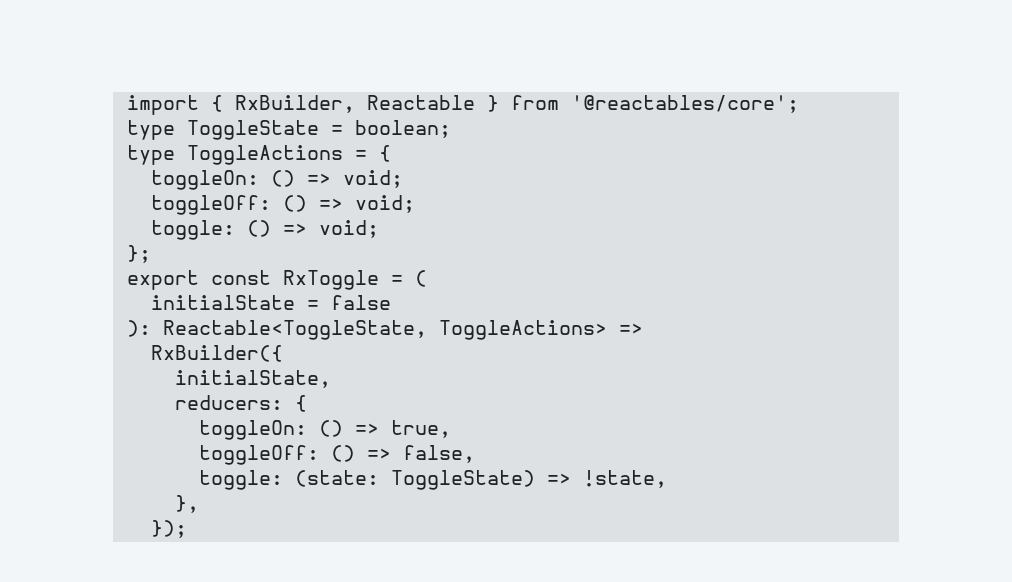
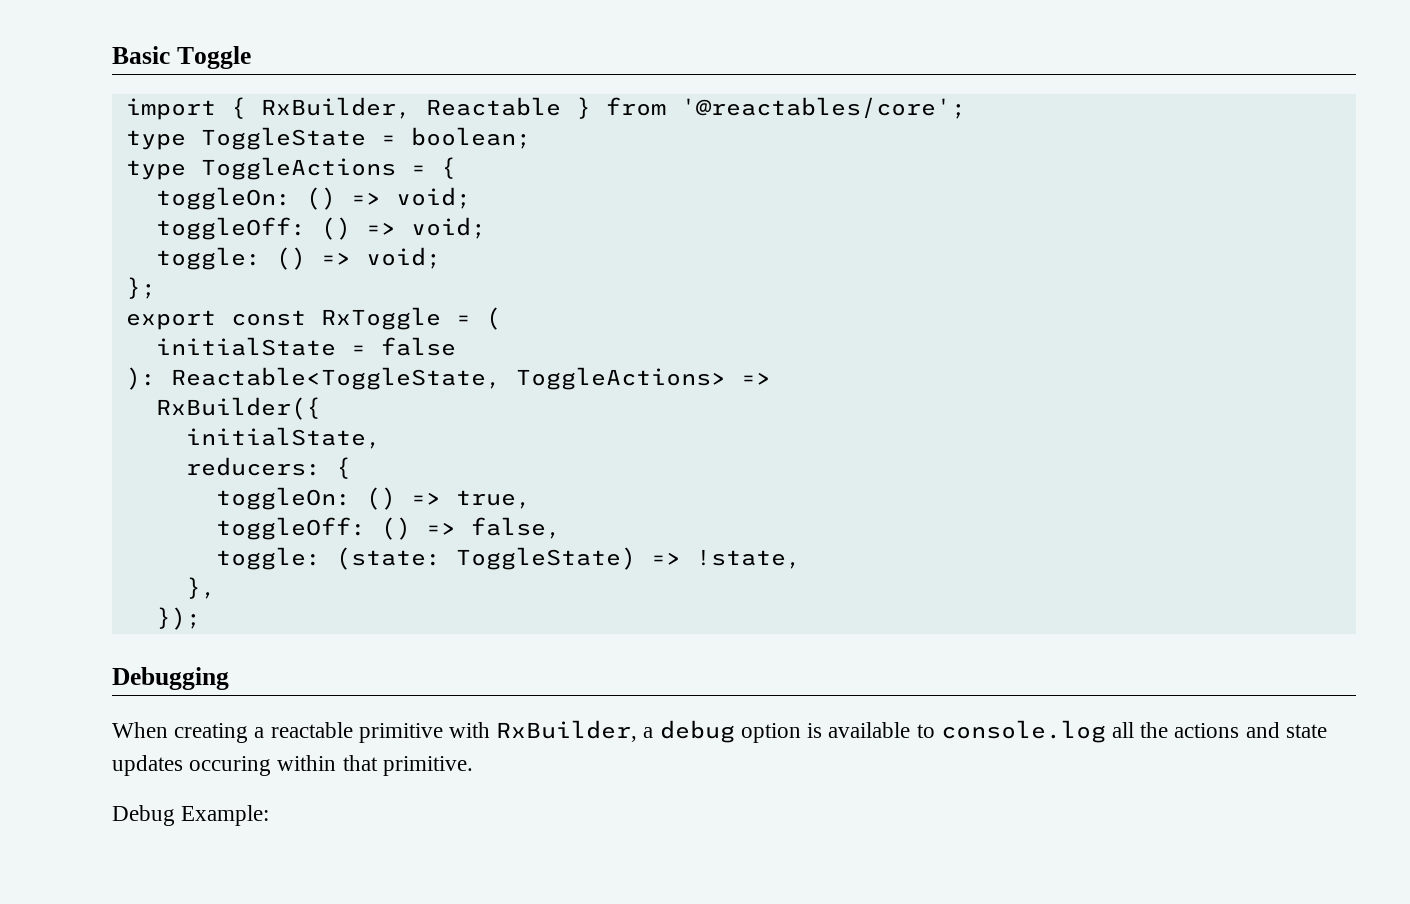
+ Basic Toggle
+ Debugging
+ When creating a reactable primitive with RxBuilder, a debug option is available to console.log all the actions and state updates occuring within that primitive.
+ Debug Example:

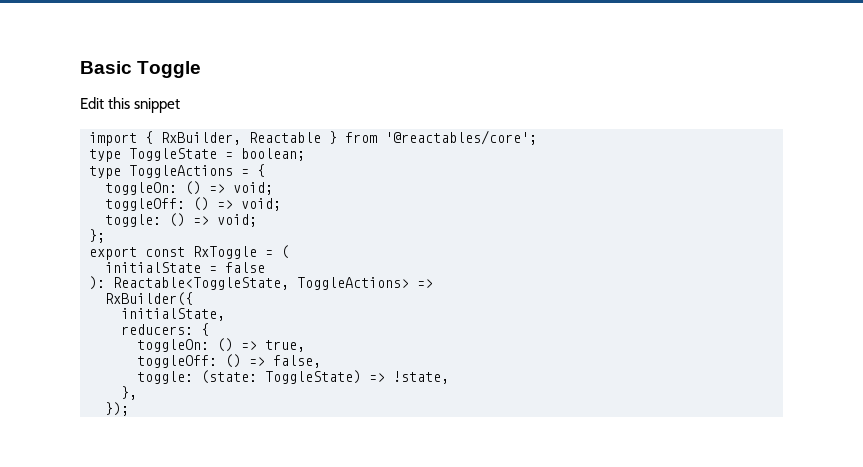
+ Edit this snippet
- Debugging
- When creating a reactable primitive with RxBuilder, a debug option is available to console.log all the actions and state updates occuring within that primitive.
- Debug Example:

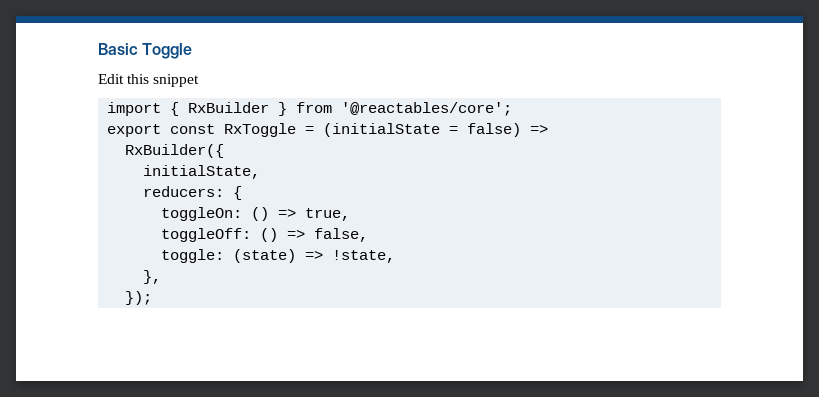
- import { RxBuilder, Reactable } from '@reactables/core';
+ import { RxBuilder } from '@reactables/core';
- type ToggleState = boolean;
- type ToggleActions = {
- toggleOn: () => void;
- toggleOff: () => void;
- toggle: () => void;
- };
- export const RxToggle = (
- initialState = false
- ): Reactable<ToggleState, ToggleActions> =>
+ export const RxToggle = (initialState = false) =>
- toggle: (state: ToggleState) => !state,
+ toggle: (state) => !state,

